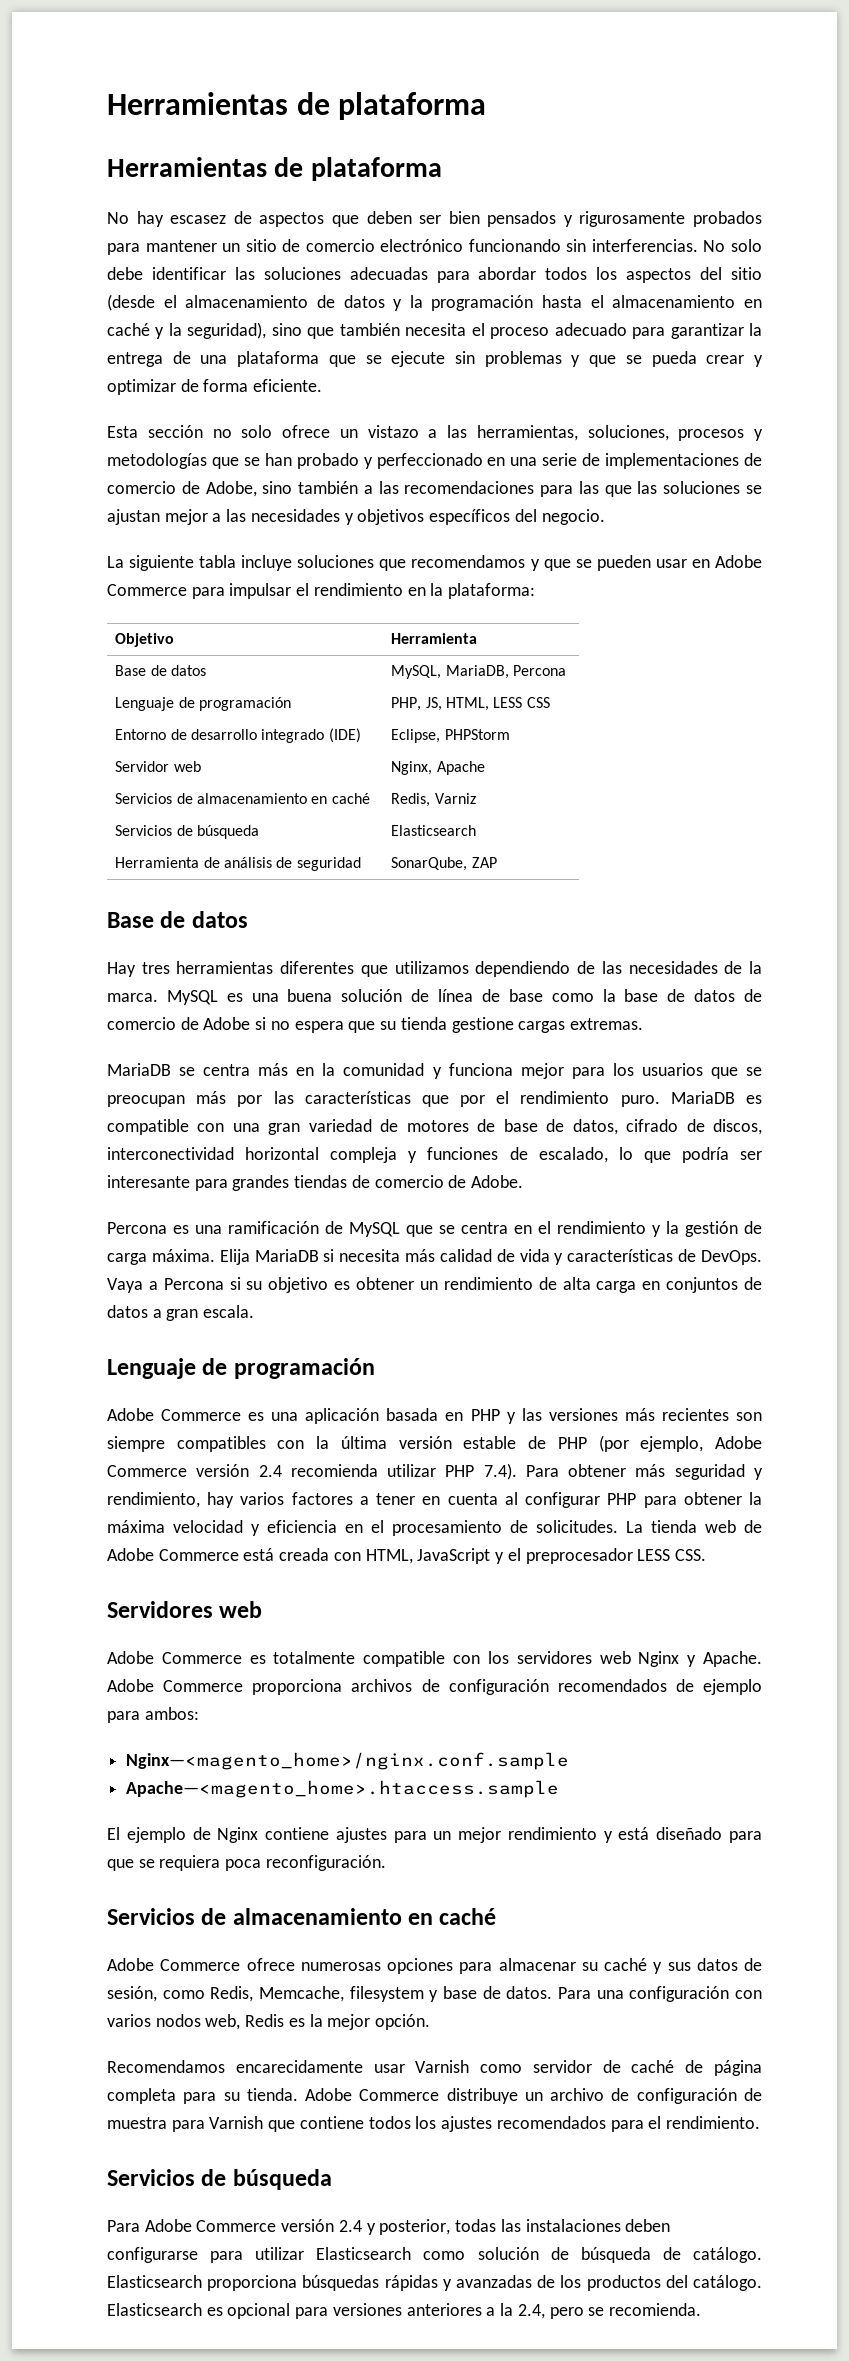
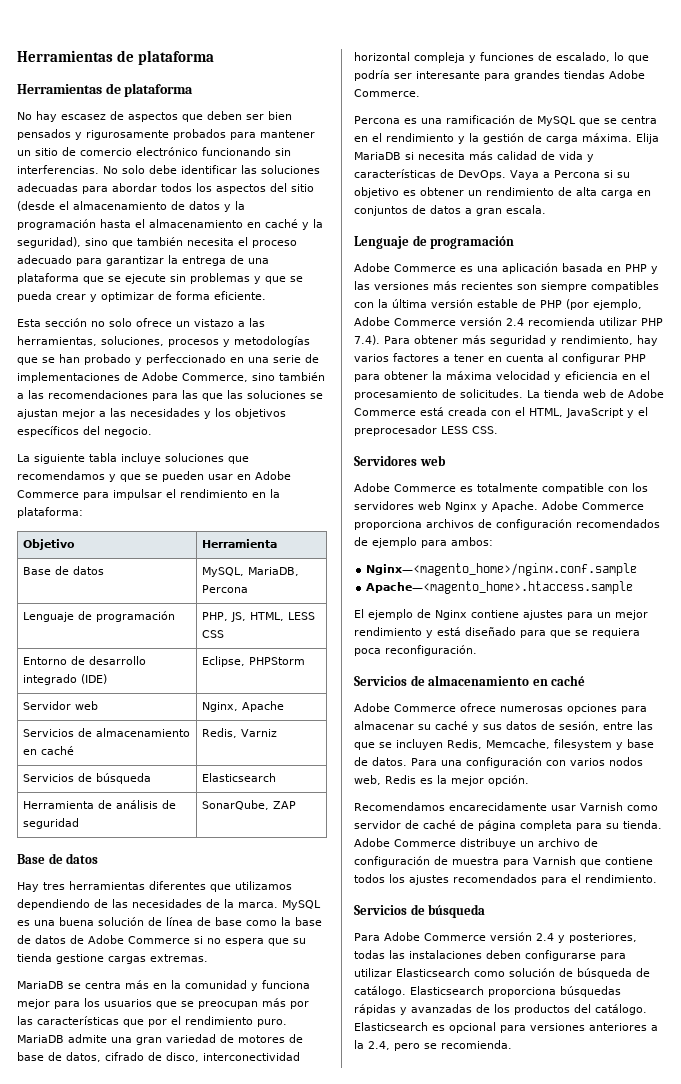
- Esta sección no solo ofrece un vistazo a las herramientas, soluciones, procesos y metodologías que se han probado y perfeccionado en una serie de implementaciones de comercio de Adobe, sino también a las recomendaciones para las que las soluciones se ajustan mejor a las necesidades y objetivos específicos del negocio.
+ Esta sección no solo ofrece un vistazo a las herramientas, soluciones, procesos y metodologías que se han probado y perfeccionado en una serie de implementaciones de Adobe Commerce, sino también a las recomendaciones para las que las soluciones se ajustan mejor a las necesidades y los objetivos específicos del negocio.
- MySQL es una buena solución de línea de base como la base de datos de comercio de Adobe si no espera que su tienda gestione cargas extremas.
+ MySQL es una buena solución de línea de base como la base de datos de Adobe Commerce si no espera que su tienda gestione cargas extremas.
- MariaDB es compatible con una gran variedad de motores de base de datos, cifrado de discos, interconectividad horizontal compleja y funciones de escalado, lo que podría ser interesante para grandes tiendas de comercio de Adobe.
+ MariaDB admite una gran variedad de motores de base de datos, cifrado de disco, interconectividad horizontal compleja y funciones de escalado, lo que podría ser interesante para grandes tiendas Adobe Commerce.
- La tienda web de Adobe Commerce está creada con HTML, JavaScript y el preprocesador LESS CSS.
+ La tienda web de Adobe Commerce está creada con el HTML, JavaScript y el preprocesador LESS CSS.
- Adobe Commerce ofrece numerosas opciones para almacenar su caché y sus datos de sesión, como Redis, Memcache, filesystem y base de datos.
+ Adobe Commerce ofrece numerosas opciones para almacenar su caché y sus datos de sesión, entre las que se incluyen Redis, Memcache, filesystem y base de datos.
- Para Adobe Commerce versión 2.4 y posterior, todas las instalaciones deben configurarse para utilizar Elasticsearch como solución de búsqueda de catálogo.
+ Para Adobe Commerce versión 2.4 y posteriores, todas las instalaciones deben configurarse para utilizar Elasticsearch como solución de búsqueda de catálogo.

